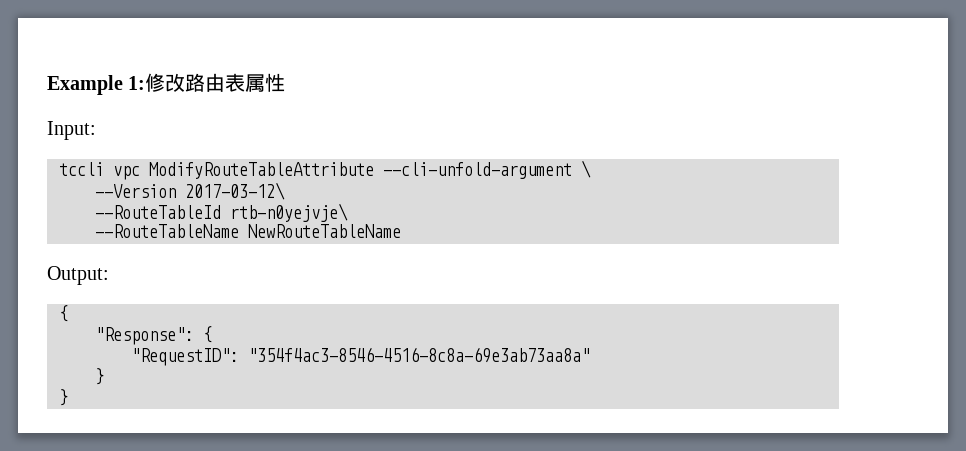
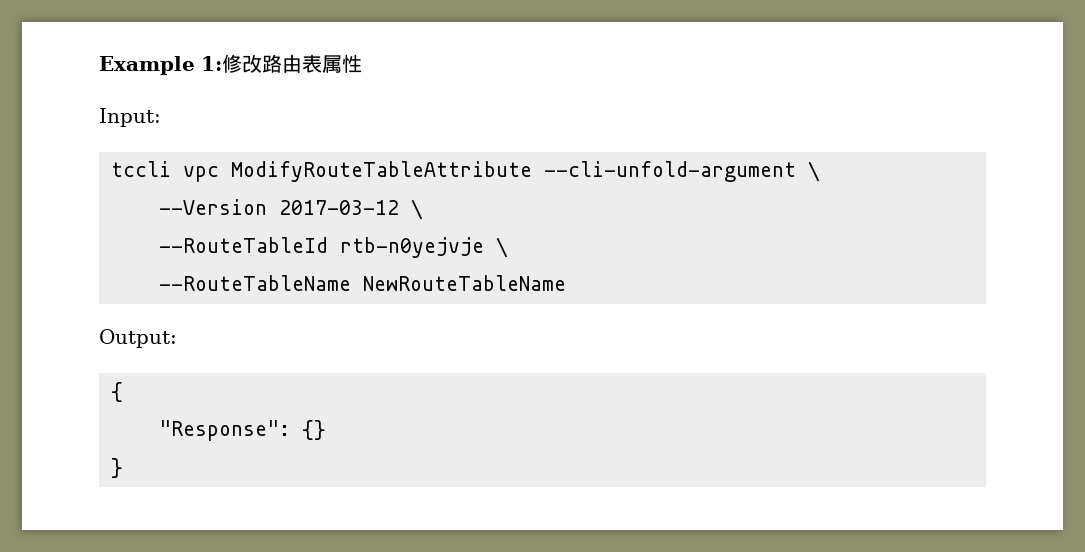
- --Version 2017-03-12\
+ --Version 2017-03-12 \
- --RouteTableId rtb-n0yejvje\
+ --RouteTableId rtb-n0yejvje \
- "Response": {
- "RequestID": "354f4ac3-8546-4516-8c8a-69e3ab73aa8a"
- }
+ "Response": {}

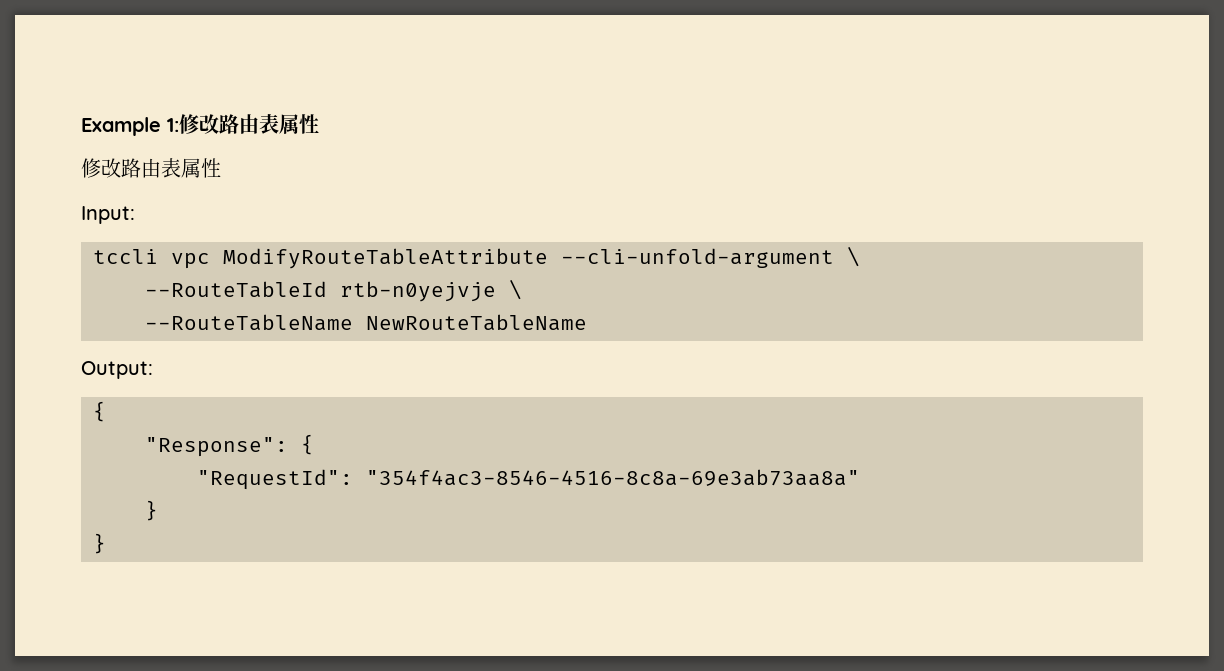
  Example 1:修改路由表属性
+ 修改路由表属性
- --Version 2017-03-12 \
- "Response": {}
+ "Response": {
+ "RequestId": "354f4ac3-8546-4516-8c8a-69e3ab73aa8a"
+ }

